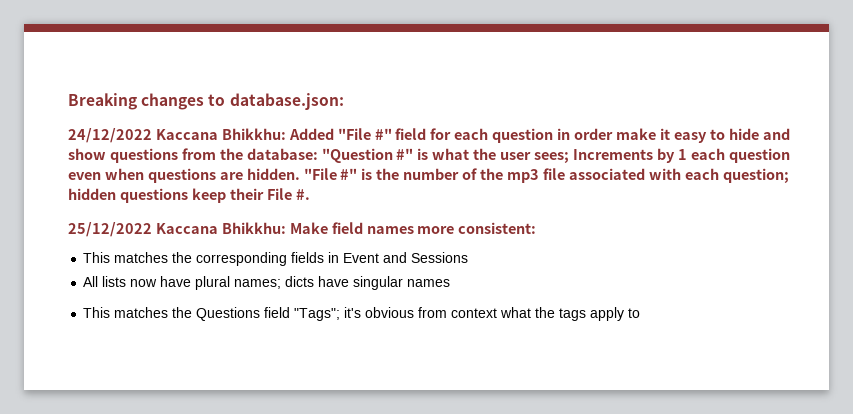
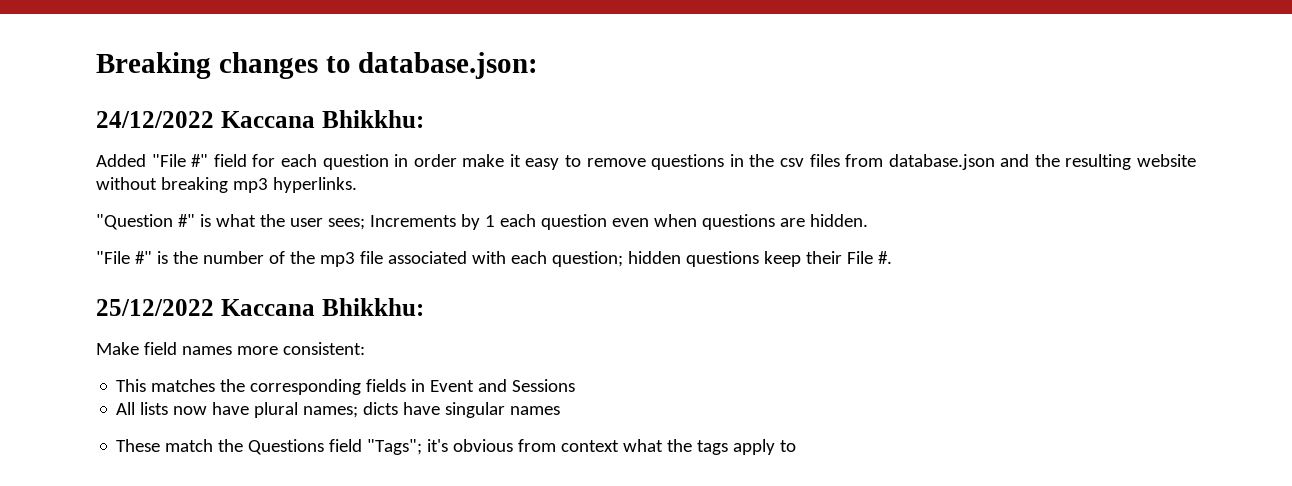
- 24/12/2022 Kaccana Bhikkhu: Added "File #" field for each question in order make it easy to hide and show questions from the database: "Question #" is what the user sees; Increments by 1 each question even when questions are hidden. "File #" is the number of the mp3 file associated with each question; hidden questions keep their File #.
+ 24/12/2022 Kaccana Bhikkhu:
+ Added "File #" field for each question in order make it easy to remove questions in the csv files from database.json and the resulting website without breaking mp3 hyperlinks.
+ "Question #" is what the user sees; Increments by 1 each question even when questions are hidden.
+ "File #" is the number of the mp3 file associated with each question; hidden questions keep their File #.
- 25/12/2022 Kaccana Bhikkhu: Make field names more consistent:
+ 25/12/2022 Kaccana Bhikkhu:
+ Make field names more consistent:
- This matches the Questions field "Tags"; it's obvious from context what the tags apply to
+ These match the Questions field "Tags"; it's obvious from context what the tags apply to

